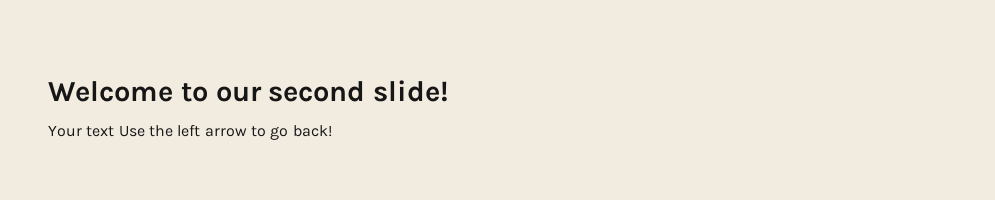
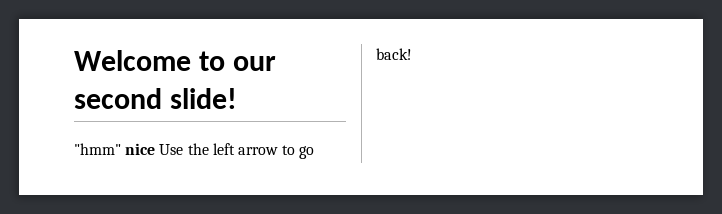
- Your text Use the left arrow to go back!
+ "hmm" nice Use the left arrow to go back!

